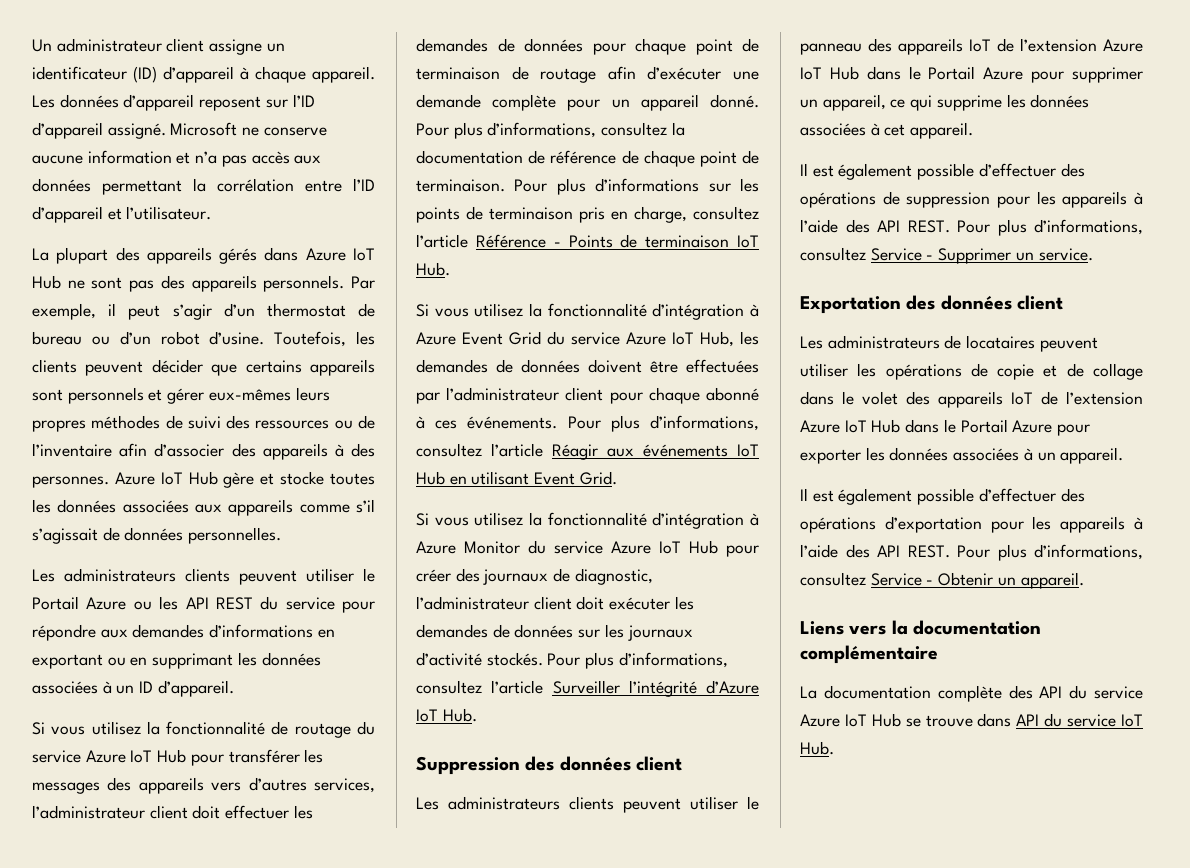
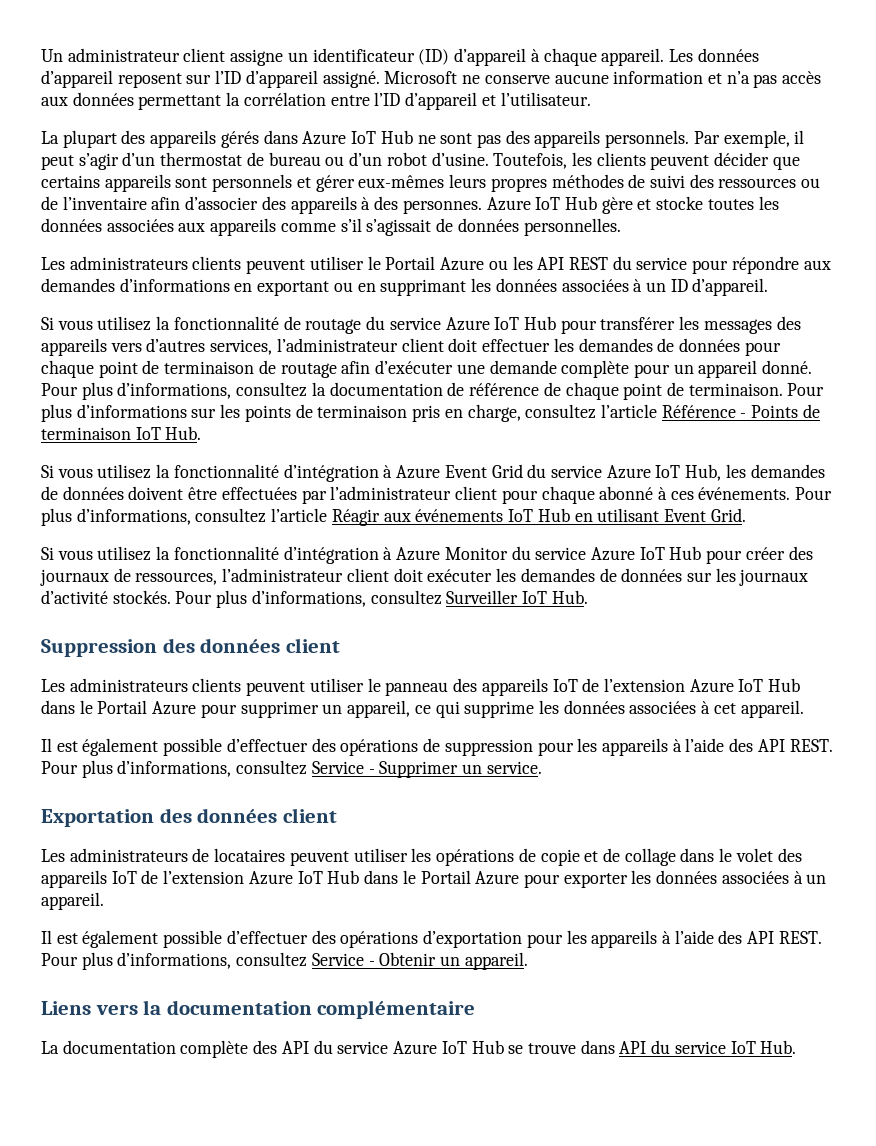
- Si vous utilisez la fonctionnalité d’intégration à Azure Monitor du service Azure IoT Hub pour créer des journaux de diagnostic, l’administrateur client doit exécuter les demandes de données sur les journaux d’activité stockés.
+ Si vous utilisez la fonctionnalité d’intégration à Azure Monitor du service Azure IoT Hub pour créer des journaux de ressources, l’administrateur client doit exécuter les demandes de données sur les journaux d’activité stockés.
- Pour plus d’informations, consultez l’article Surveiller l’intégrité d’Azure IoT Hub.
+ Pour plus d’informations, consultez Surveiller IoT Hub.

